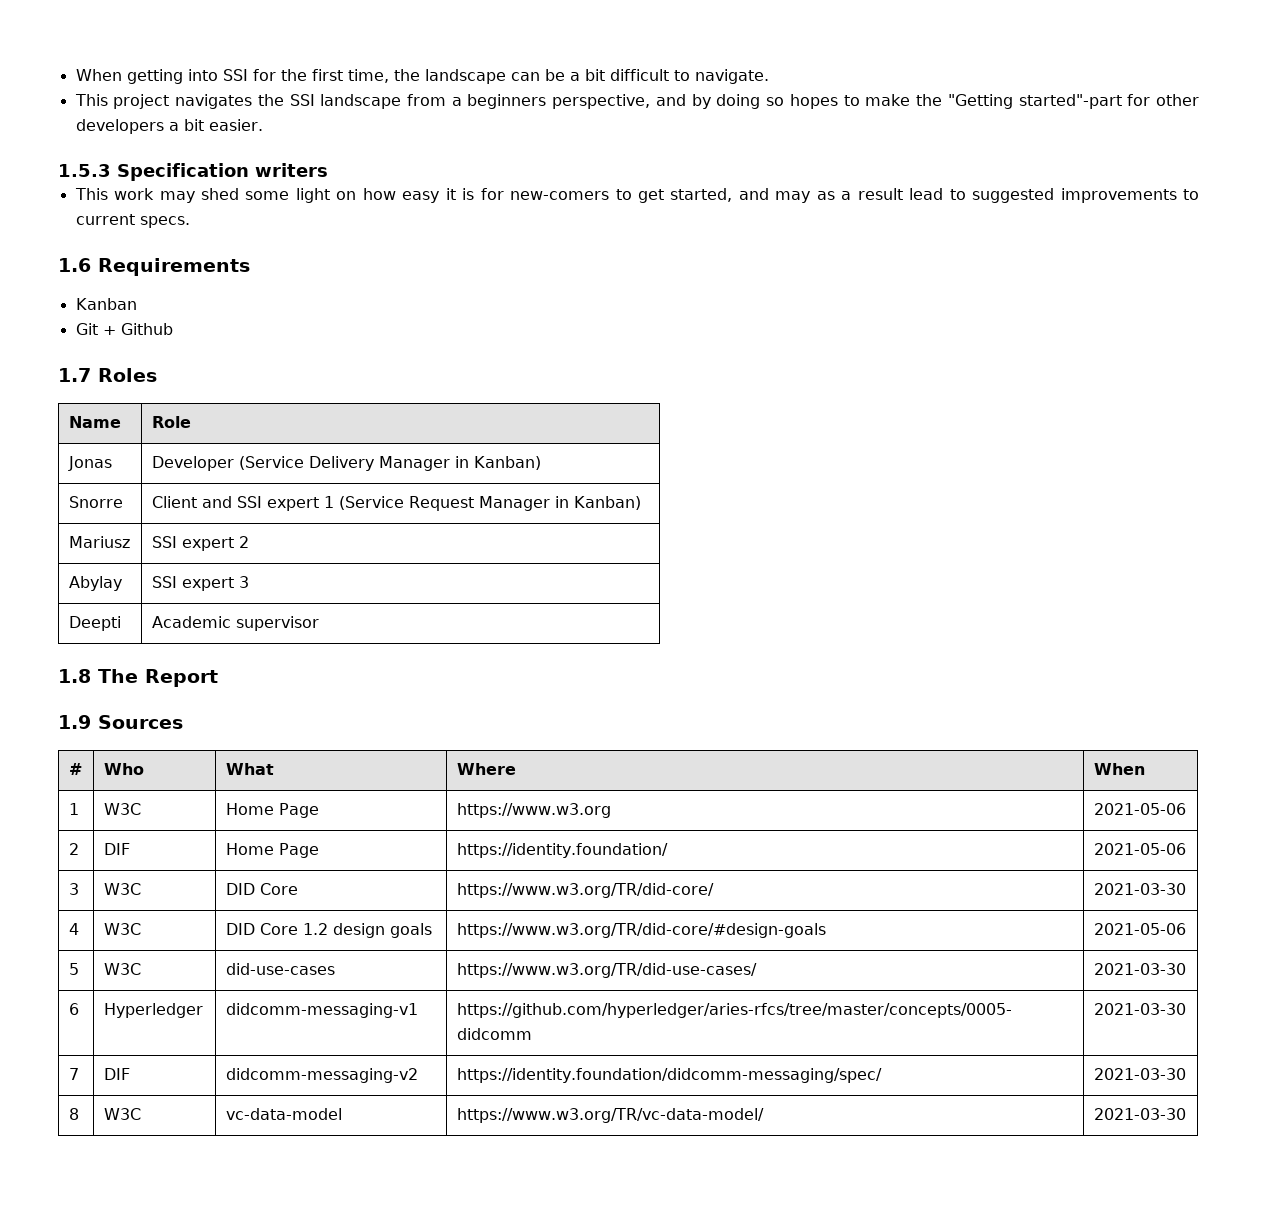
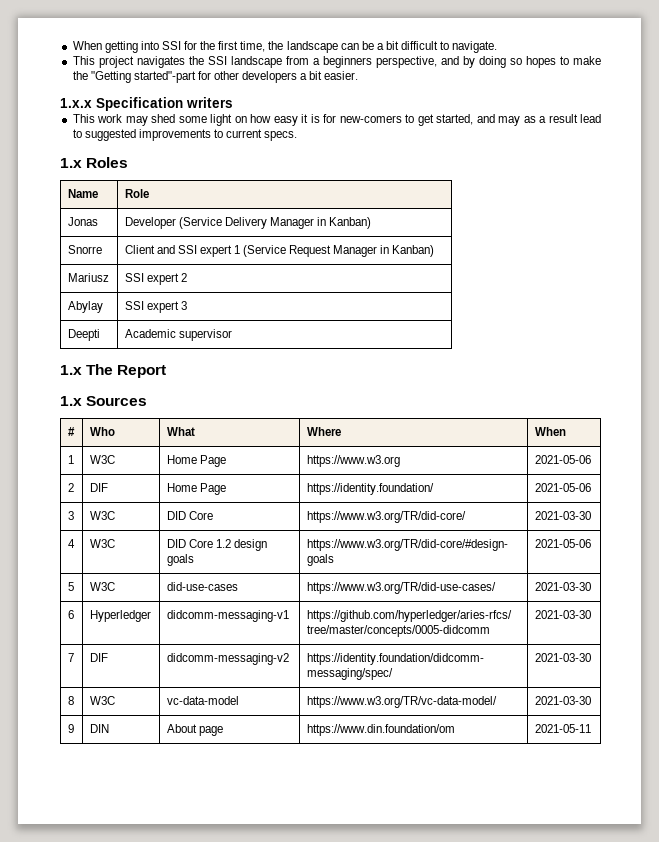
- 1.5.3 Specification writers
+ 1.x.x Specification writers
- 1.6 Requirements
- Kanban
- Git + Github
- 1.7 Roles
+ 1.x Roles
- 1.8 The Report
+ 1.x The Report
- 1.9 Sources
+ 1.x Sources
+ 9 | DIN | About page | https://www.din.foundation/om | 2021-05-11

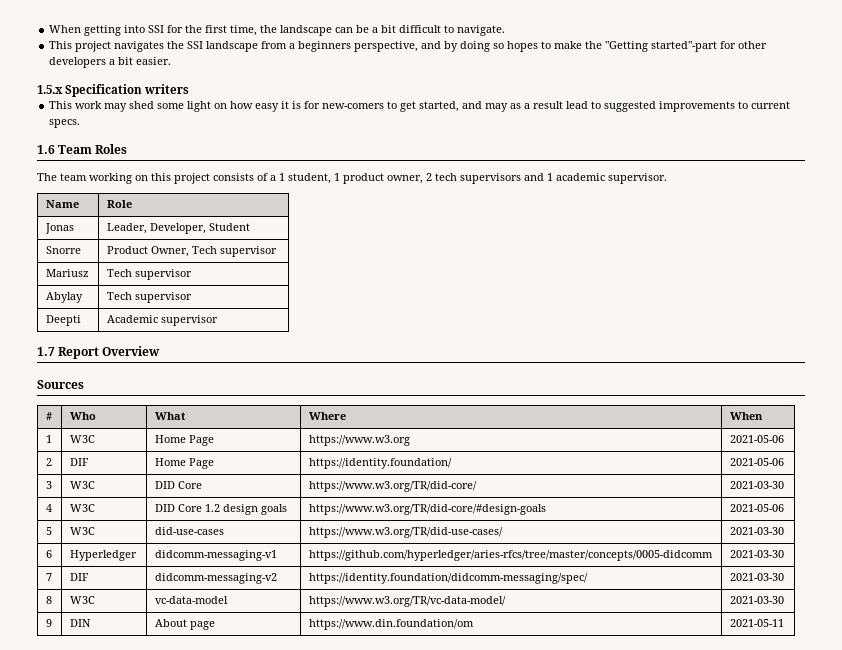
- 1.x.x Specification writers
+ 1.5.x Specification writers
- 1.x Roles
+ 1.6 Team Roles
+ The team working on this project consists of a 1 student, 1 product owner, 2 tech supervisors and 1 academic supervisor.
  Name | Role
- Jonas | Developer (Service Delivery Manager in Kanban)
- Snorre | Client and SSI expert 1 (Service Request Manager in Kanban)
- Mariusz | SSI expert 2
- Abylay | SSI expert 3
+ Jonas | Leader, Developer, Student
+ Snorre | Product Owner, Tech supervisor
+ Mariusz | Tech supervisor
+ Abylay | Tech supervisor
- 1.x The Report
- 1.x Sources
+ 1.7 Report Overview
+ Sources

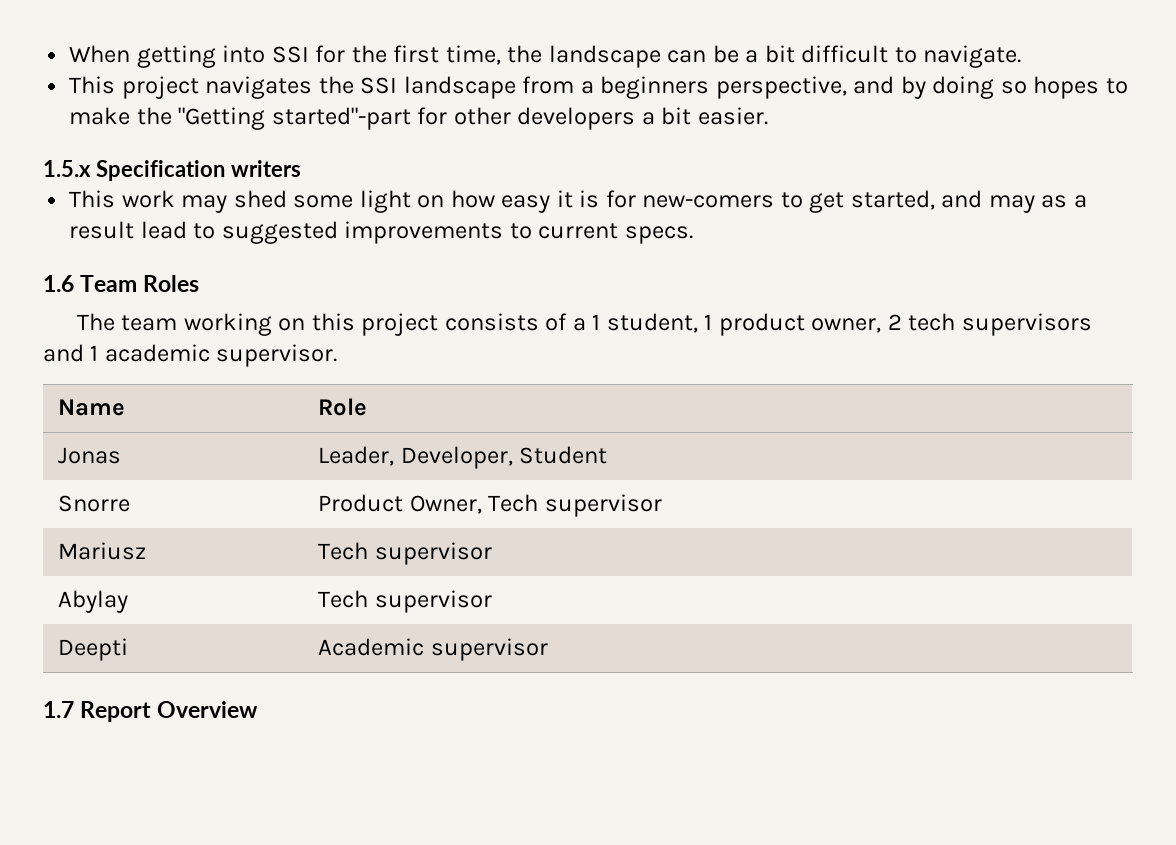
- Sources
- # | Who | What | Where | When
- 1 | W3C | Home Page | https://www.w3.org | 2021-05-06
- 2 | DIF | Home Page | https://identity.foundation/ | 2021-05-06
- 3 | W3C | DID Core | https://www.w3.org/TR/did-core/ | 2021-03-30
- 4 | W3C | DID Core 1.2 design goals | https://www.w3.org/TR/did-core/#design-goals | 2021-05-06
- 5 | W3C | did-use-cases | https://www.w3.org/TR/did-use-cases/ | 2021-03-30
- 6 | Hyperledger | didcomm-messaging-v1 | https://github.com/hyperledger/aries-rfcs/tree/master/concepts/0005-didcomm | 2021-03-30
- 7 | DIF | didcomm-messaging-v2 | https://identity.foundation/didcomm-messaging/spec/ | 2021-03-30
- 8 | W3C | vc-data-model | https://www.w3.org/TR/vc-data-model/ | 2021-03-30
- 9 | DIN | About page | https://www.din.foundation/om | 2021-05-11

